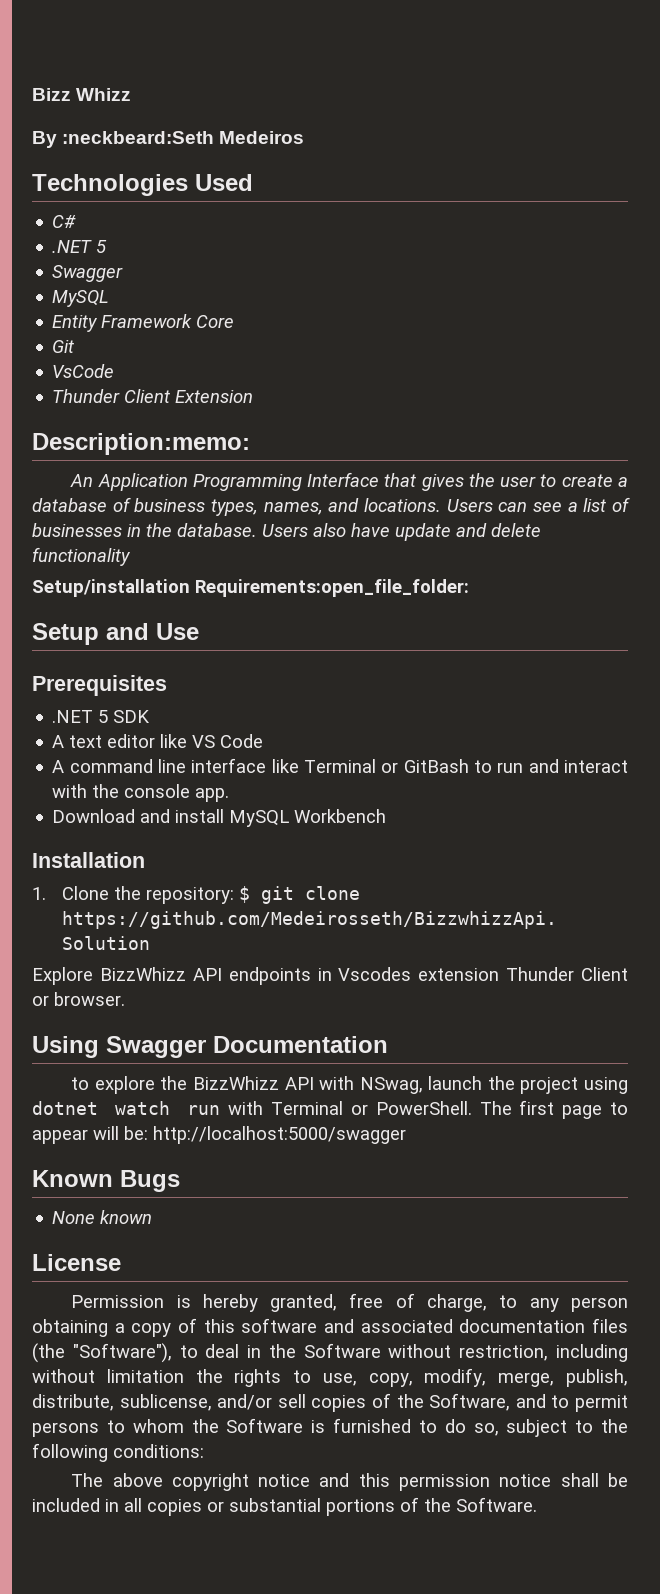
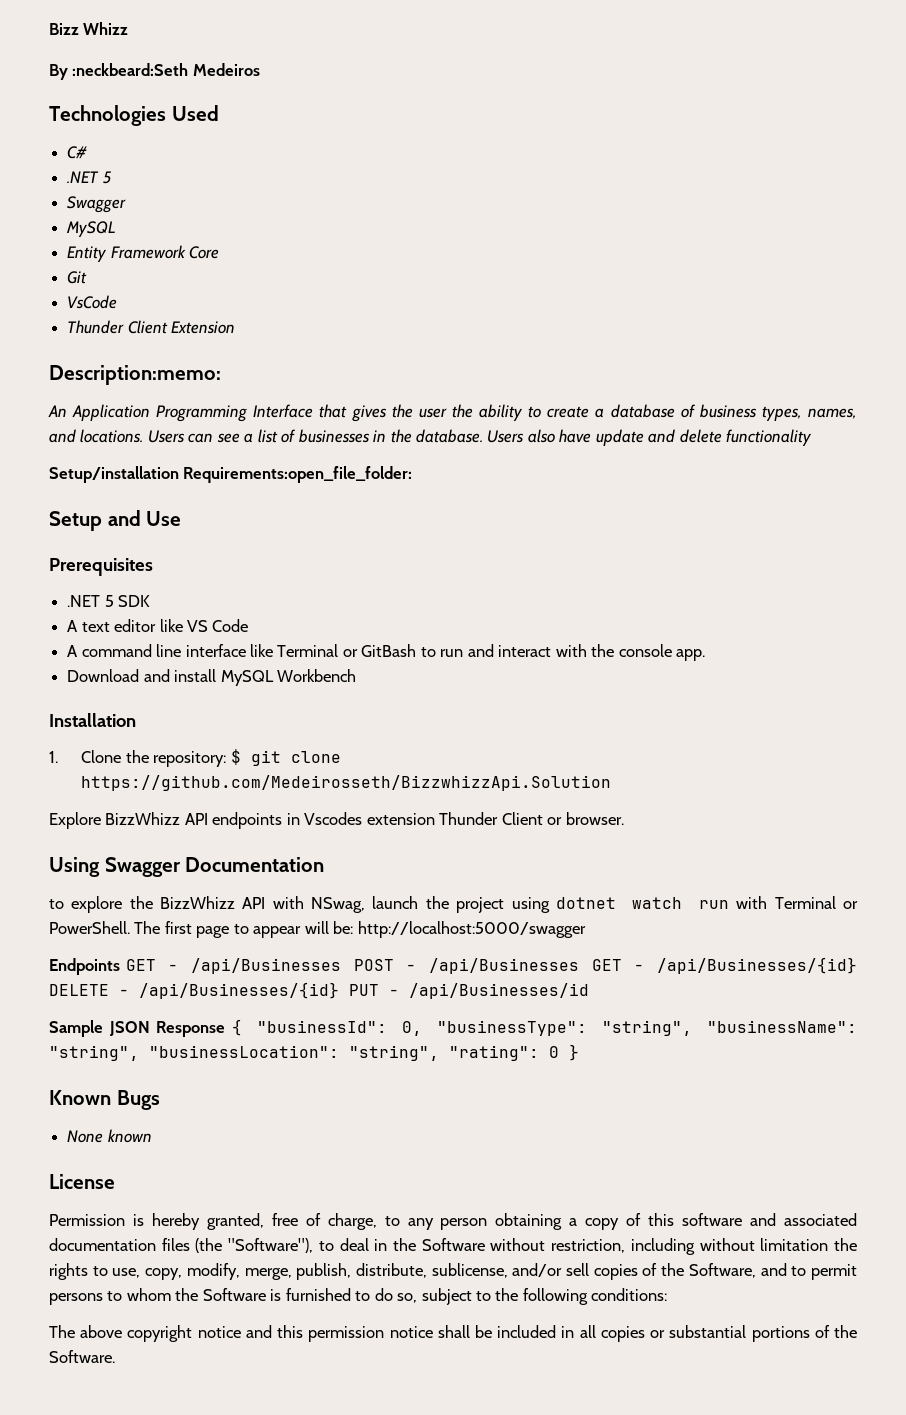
- An Application Programming Interface that gives the user to create a database of business types, names, and locations.
+ An Application Programming Interface that gives the user the ability to create a database of business types, names, and locations.
+ Endpoints GET - /api/Businesses POST - /api/Businesses GET - /api/Businesses/{id} DELETE - /api/Businesses/{id} PUT - /api/Businesses/id
+ Sample JSON Response { "businessId": 0, "businessType": "string", "businessName": "string", "businessLocation": "string", "rating": 0 }

